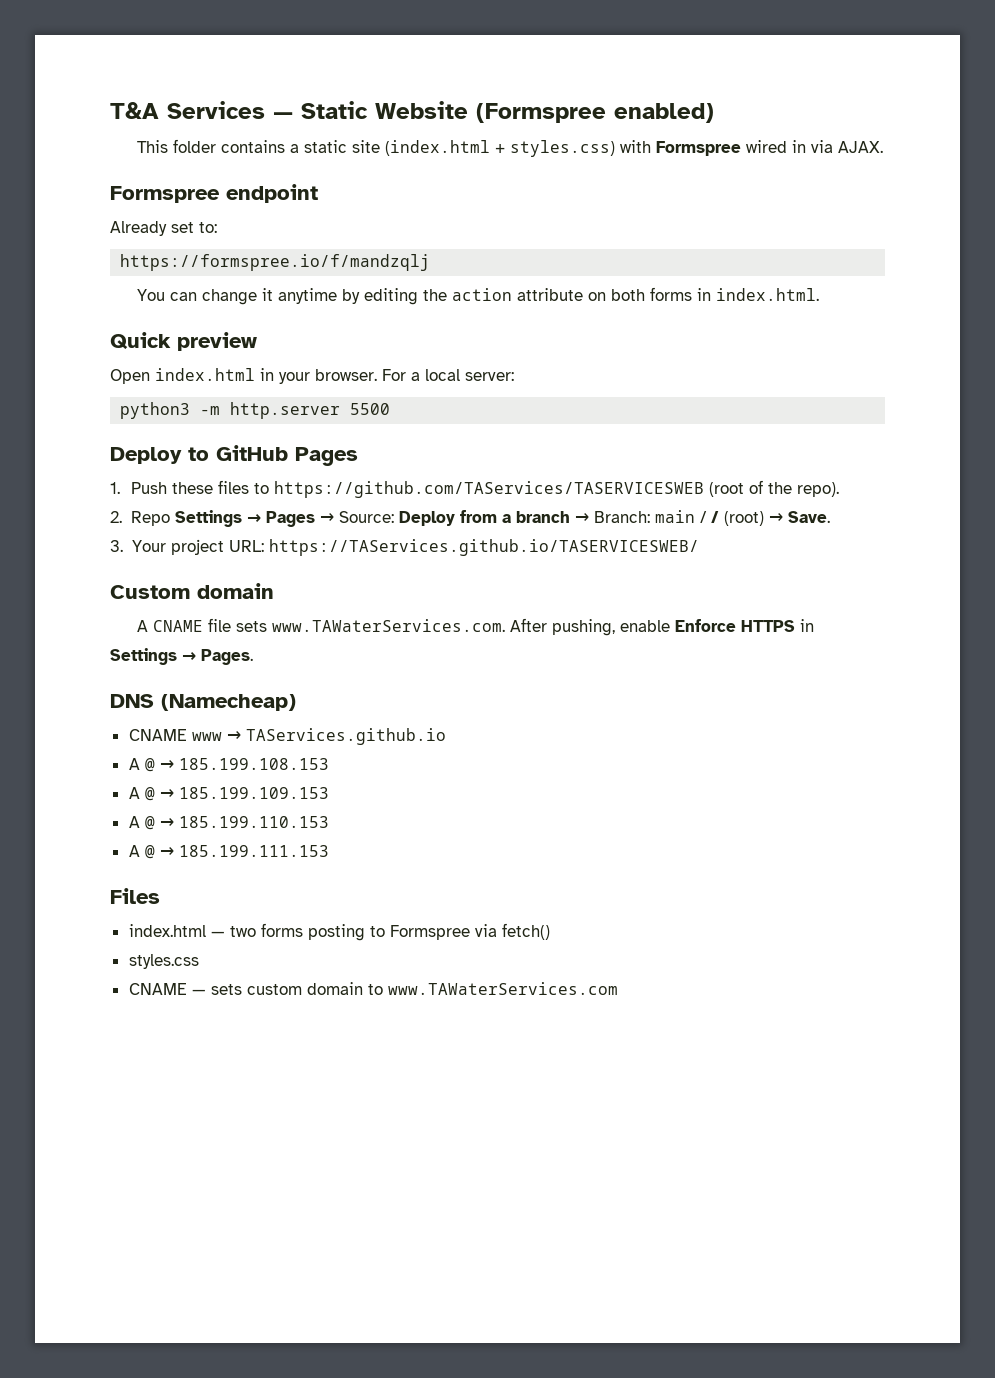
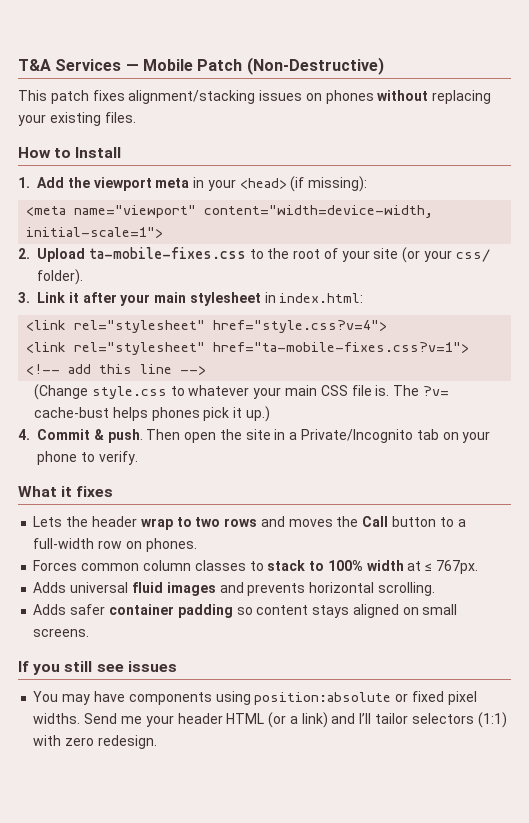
- T&A Services — Static Website (Formspree enabled)
- This folder contains a static site (index.html + styles.css) with Formspree wired in via AJAX.
- Formspree endpoint
- Already set to:
- https://formspree.io/f/mandzqlj
- You can change it anytime by editing the action attribute on both forms in index.html.
- Quick preview
- Open index.html in your browser. For a local server:
- python3 -m http.server 5500
- Deploy to GitHub Pages
- 1. Push these files to https://github.com/TAServices/TASERVICESWEB (root of the repo).
- 2. Repo Settings → Pages → Source: Deploy from a branch → Branch: main / / (root) → Save.
- 3. Your project URL: https://TAServices.github.io/TASERVICESWEB/
- Custom domain
- A CNAME file sets www.TAWaterServices.com. After pushing, enable Enforce HTTPS in Settings → Pages.
- DNS (Namecheap)
- CNAME www → TAServices.github.io
- A @ → 185.199.108.153
- A @ → 185.199.109.153
- A @ → 185.199.110.153
- A @ → 185.199.111.153
- Files
- index.html — two forms posting to Formspree via fetch()
- styles.css
- CNAME — sets custom domain to www.TAWaterServices.com
+ T&A Services — Mobile Patch (Non-Destructive)
+ This patch fixes alignment/stacking issues on phones without replacing your existing files.
+ How to Install
+ 1. Add the viewport meta in your <head> (if missing):
+ <meta name="viewport" content="width=device-width, initial-scale=1">
+ 2. Upload ta-mobile-fixes.css to the root of your site (or your css/ folder).
+ 3. Link it after your main stylesheet in index.html:
+ <link rel="stylesheet" href="style.css?v=4">
+ <link rel="stylesheet" href="ta-mobile-fixes.css?v=1"> <!-- add this line -->
+ (Change style.css to whatever your main CSS file is. The ?v= cache-bust helps phones pick it up.)
+ 4. Commit & push. Then open the site in a Private/Incognito tab on your phone to verify.
+ What it fixes
+ Lets the header wrap to two rows and moves the Call button to a full-width row on phones.
+ Forces common column classes to stack to 100% width at ≤ 767px.
+ Adds universal fluid images and prevents horizontal scrolling.
+ Adds safer container padding so content stays aligned on small screens.
+ If you still see issues
+ You may have components using position:absolute or fixed pixel widths. Send me your header HTML (or a link) and I’ll tailor selectors (1:1) with zero redesign.

